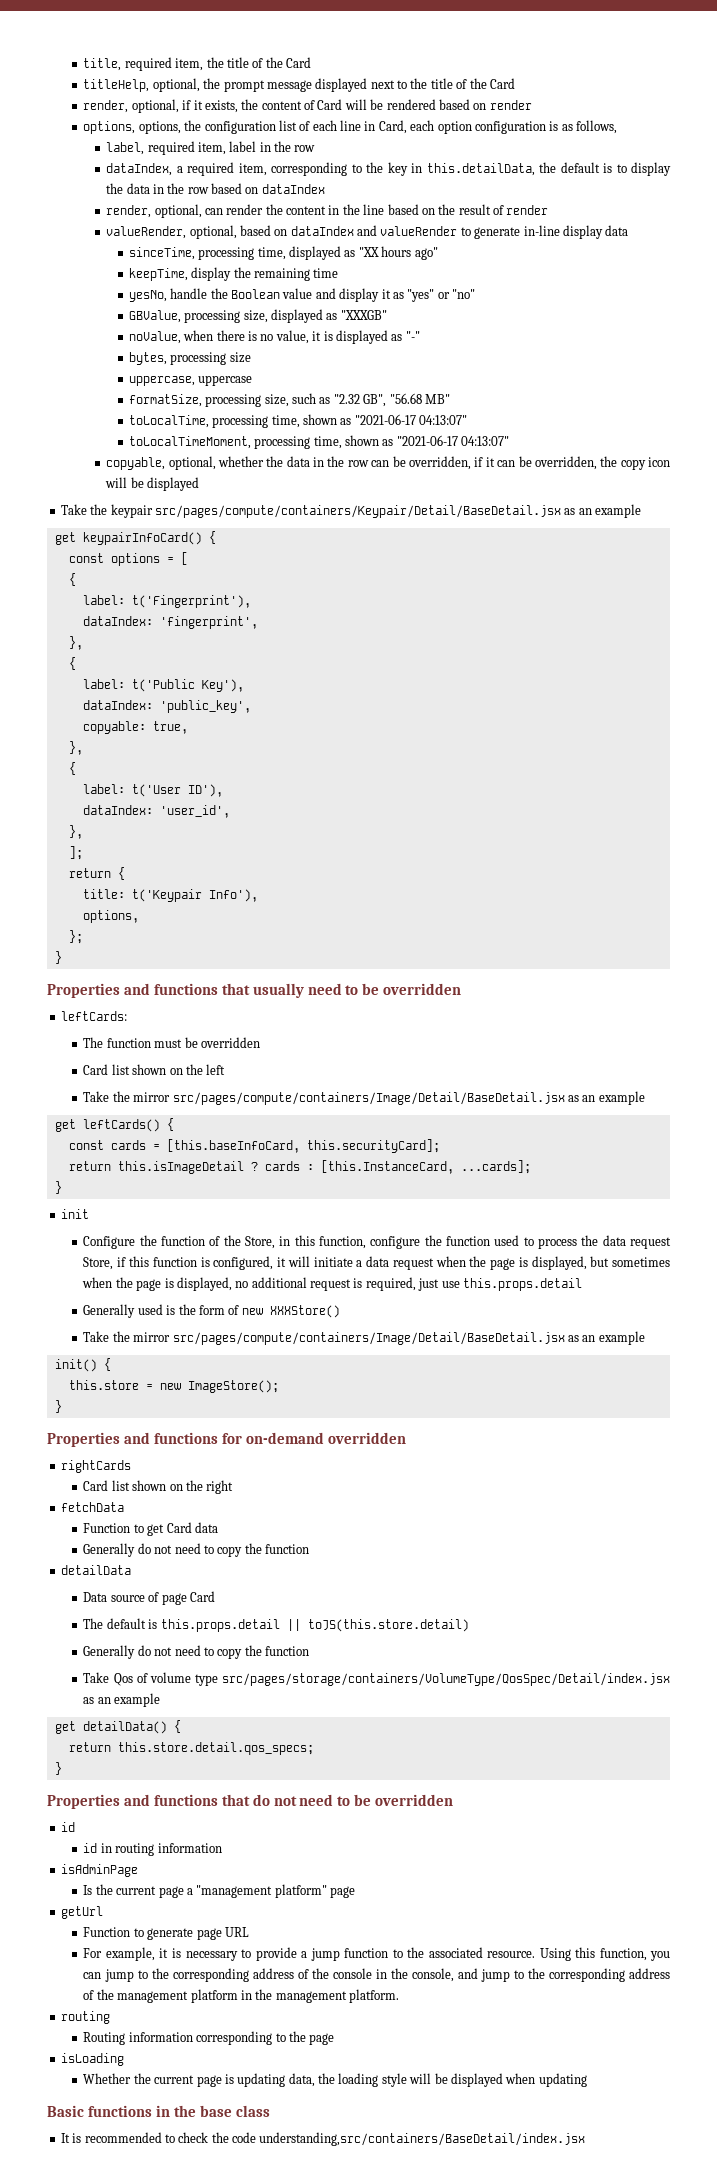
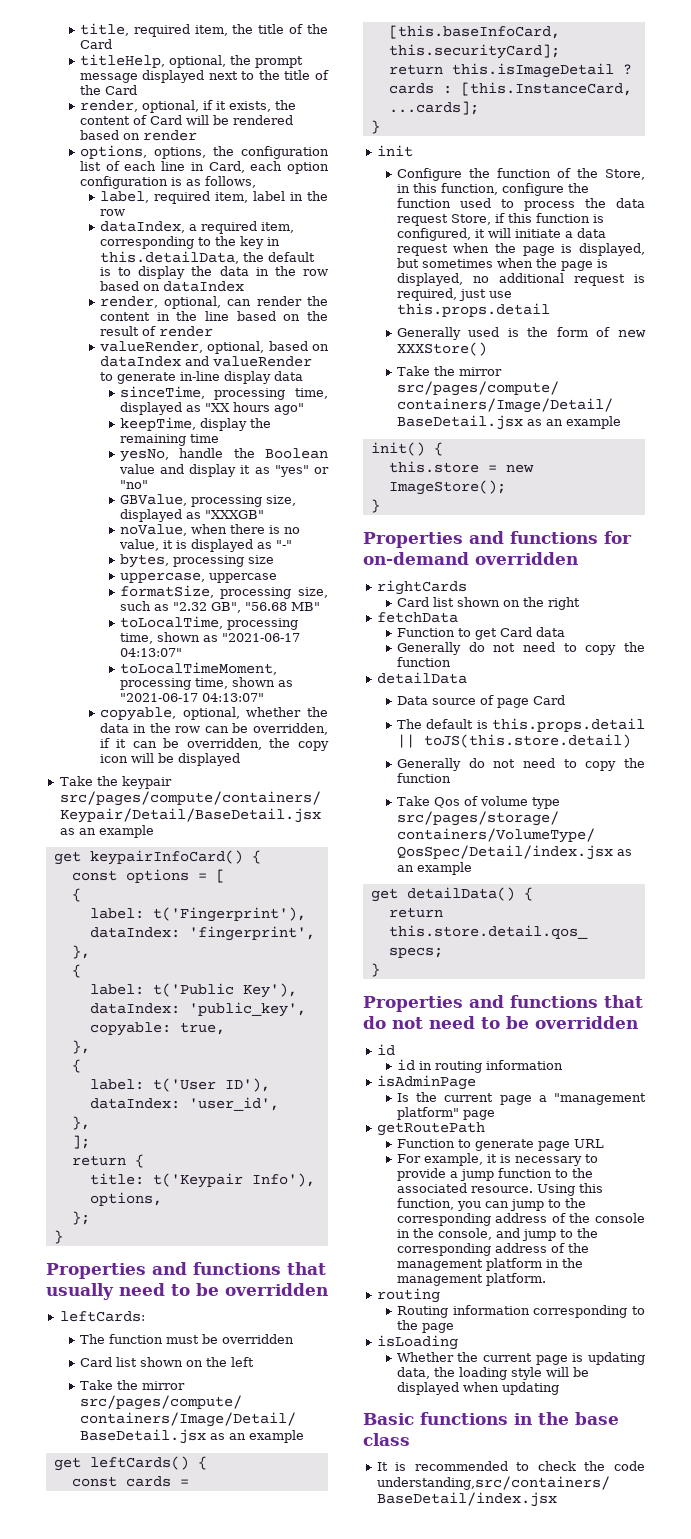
- getUrl
+ getRoutePath

